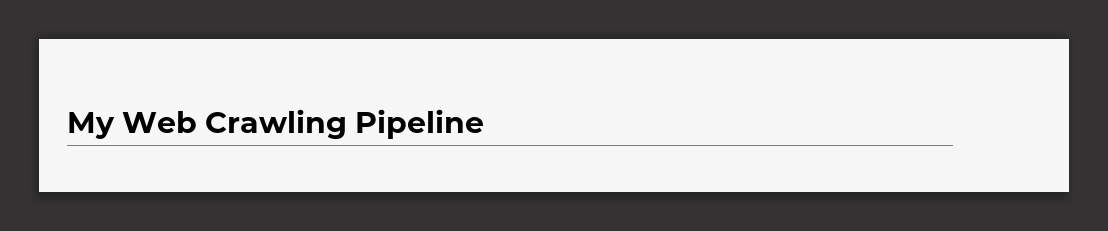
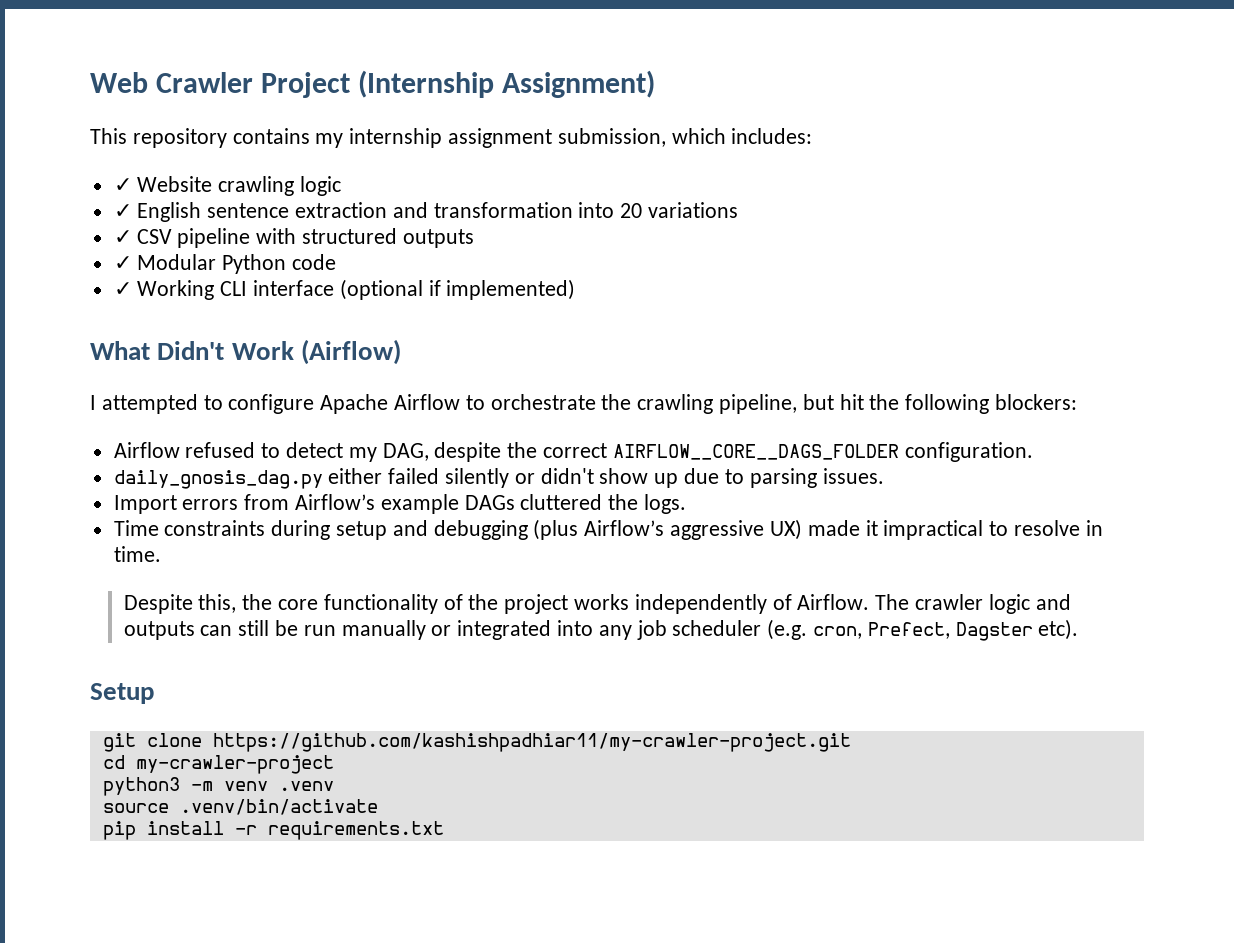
- My Web Crawling Pipeline
+ Web Crawler Project (Internship Assignment)
+ This repository contains my internship assignment submission, which includes:
+ ✓ Website crawling logic
+ ✓ English sentence extraction and transformation into 20 variations
+ ✓ CSV pipeline with structured outputs
+ ✓ Modular Python code
+ ✓ Working CLI interface (optional if implemented)
+ What Didn't Work (Airflow)
+ I attempted to configure Apache Airflow to orchestrate the crawling pipeline, but hit the following blockers:
+ Airflow refused to detect my DAG, despite the correct AIRFLOW__CORE__DAGS_FOLDER configuration.
+ daily_gnosis_dag.py either failed silently or didn't show up due to parsing issues.
+ Import errors from Airflow’s example DAGs cluttered the logs.
+ Time constraints during setup and debugging (plus Airflow’s aggressive UX) made it impractical to resolve in time.
+ Despite this, the core functionality of the project works independently of Airflow. The crawler logic and outputs can still be run manually or integrated into any job scheduler (e.g. cron, Prefect, Dagster etc).
+ Setup
+ git clone https://github.com/kashishpadhiar11/my-crawler-project.git
+ cd my-crawler-project
+ python3 -m venv .venv
+ source .venv/bin/activate
+ pip install -r requirements.txt

